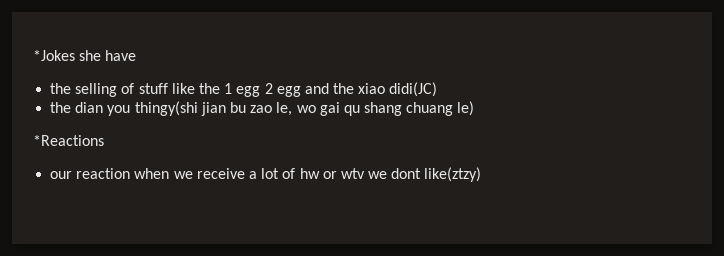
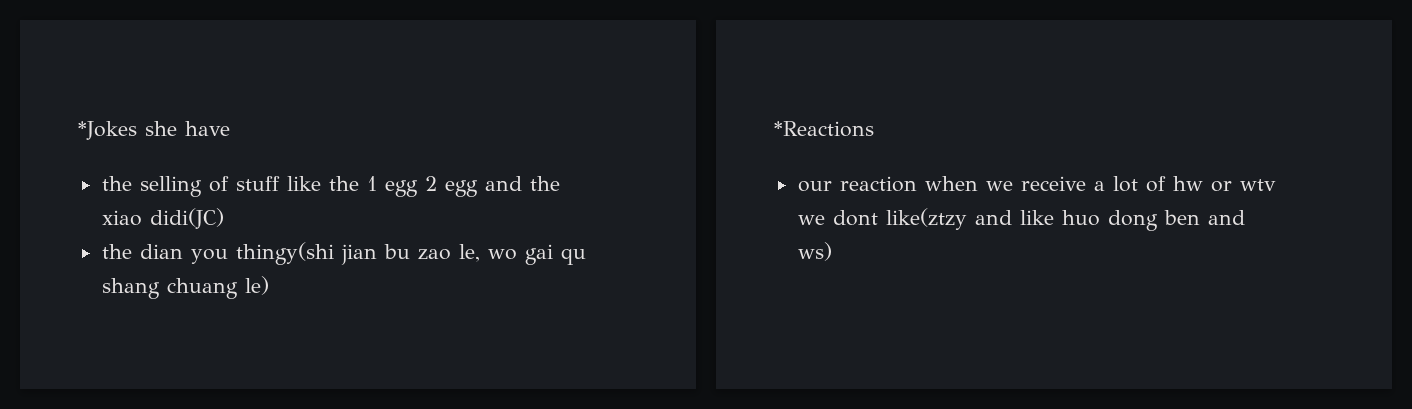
- our reaction when we receive a lot of hw or wtv we dont like(ztzy)
+ our reaction when we receive a lot of hw or wtv we dont like(ztzy and like huo dong ben and ws)

